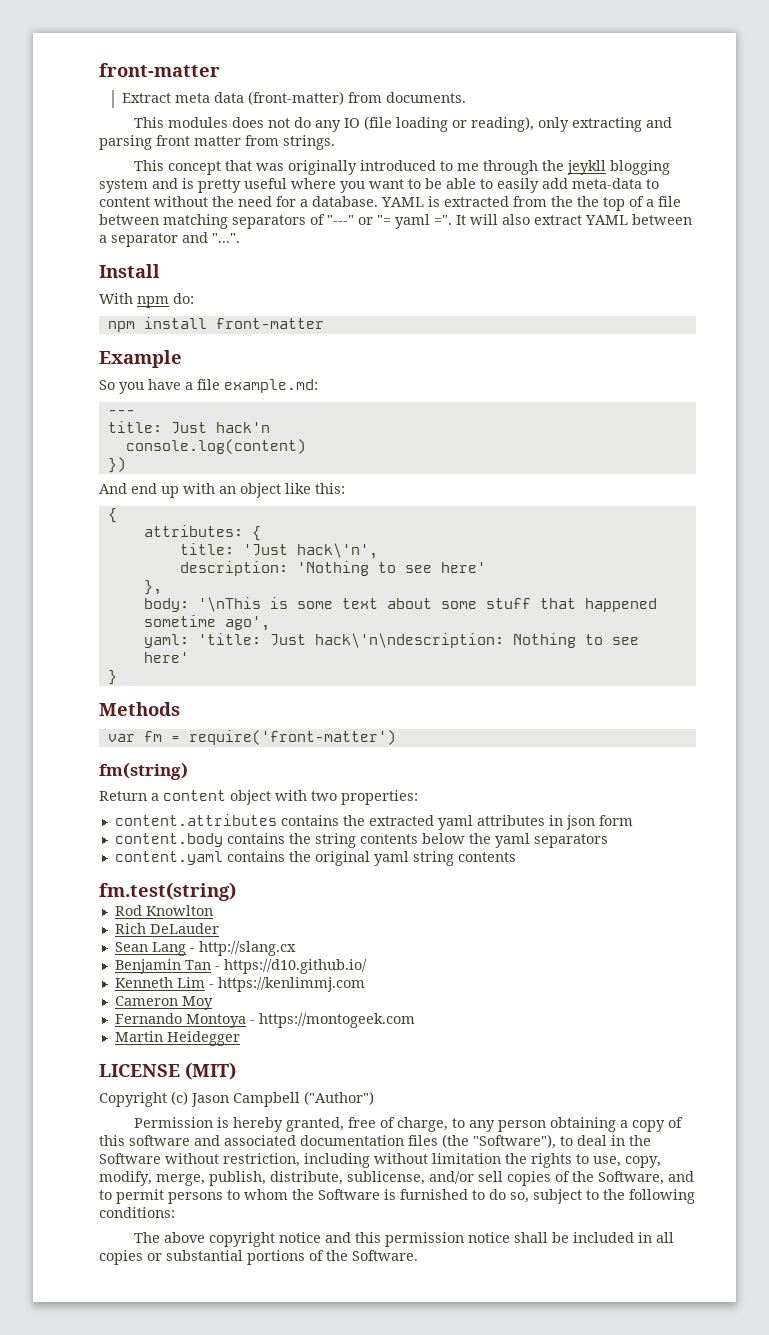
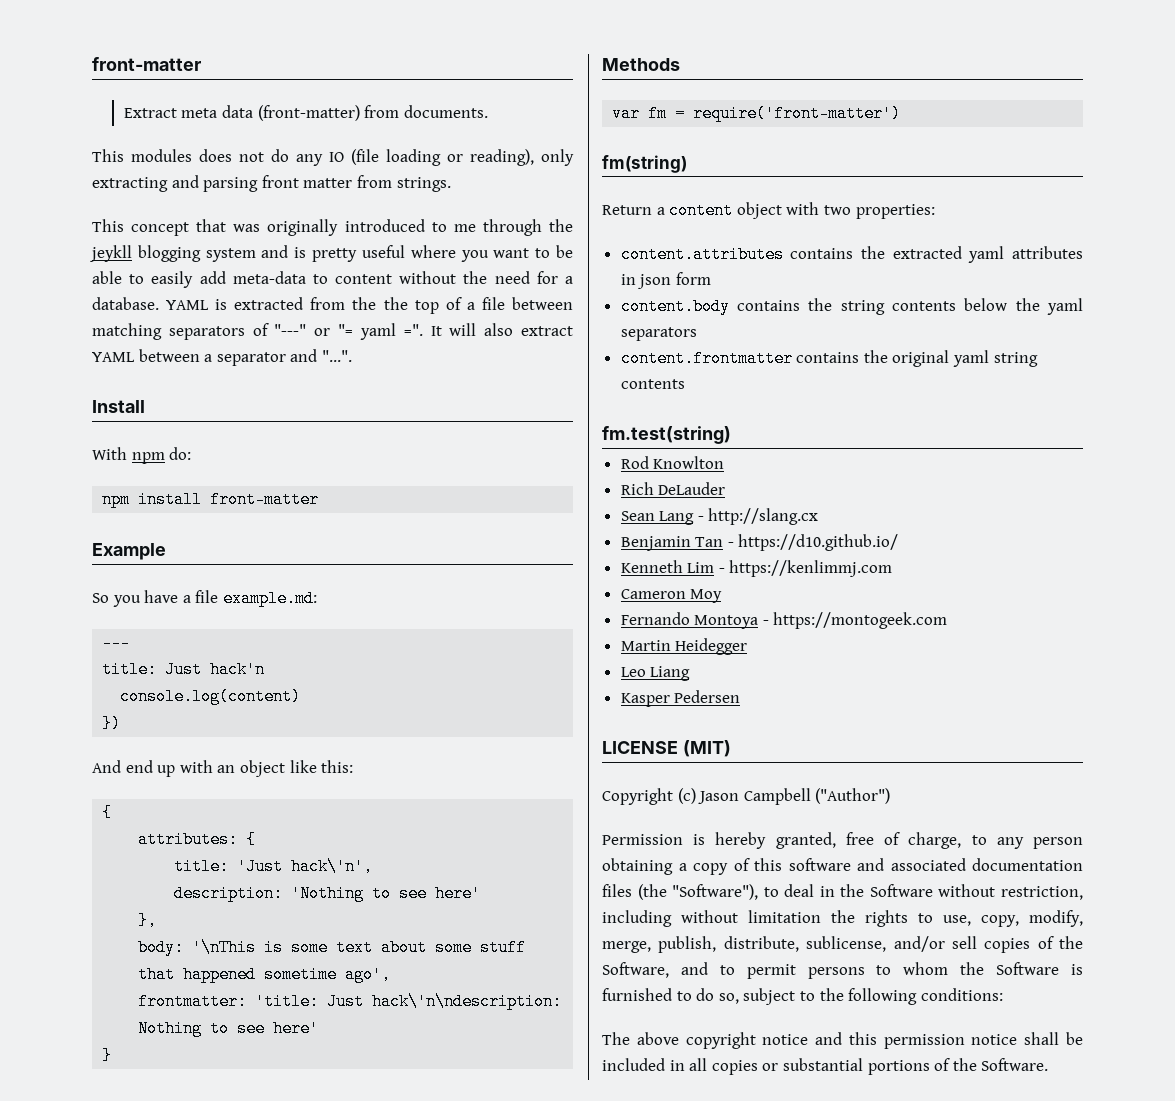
- yaml: 'title: Just hack\'n\ndescription: Nothing to see here'
+ frontmatter: 'title: Just hack\'n\ndescription: Nothing to see here'
- content.yaml contains the original yaml string contents
+ content.frontmatter contains the original yaml string contents
+ Leo Liang
+ Kasper Pedersen

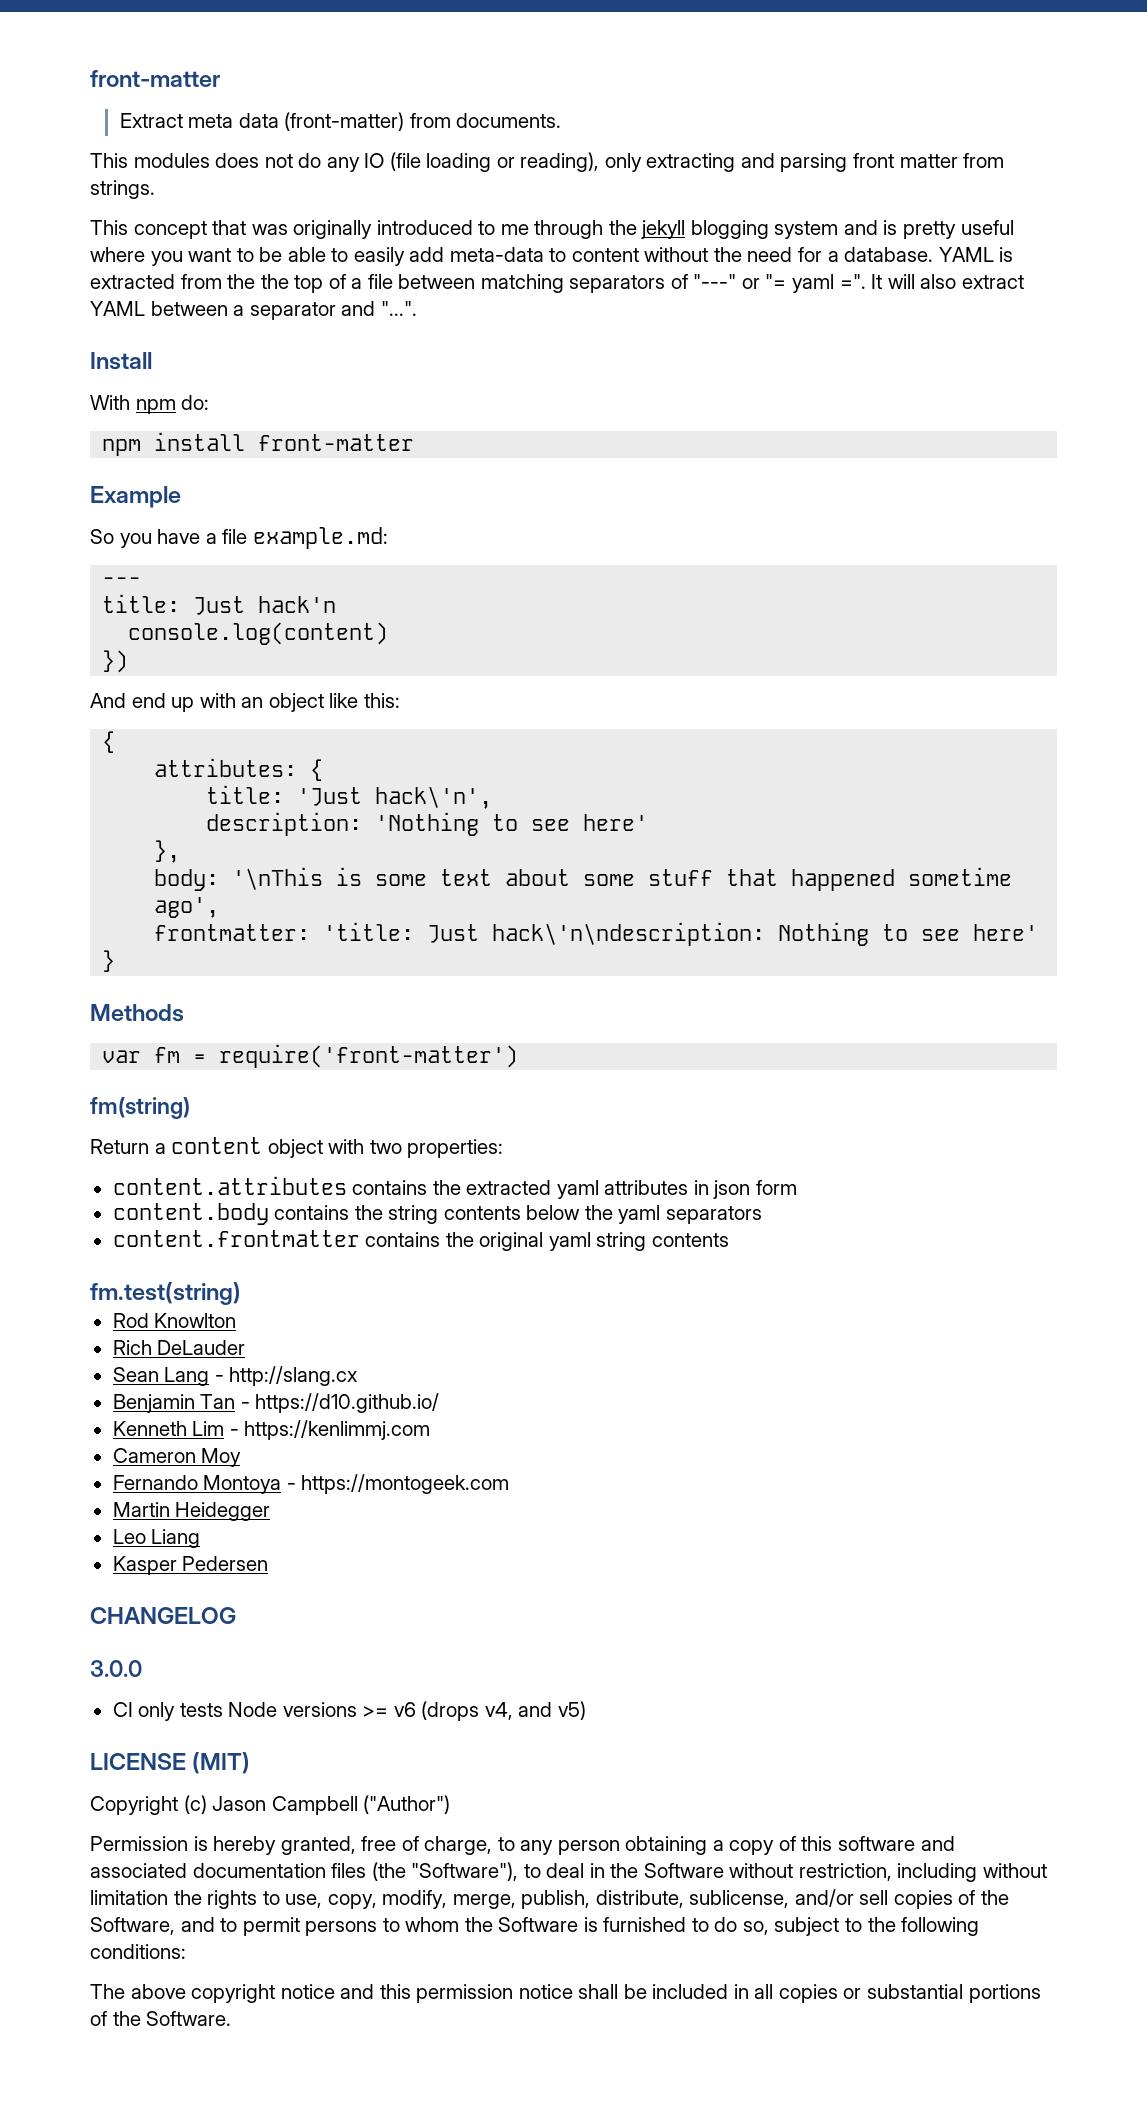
- This concept that was originally introduced to me through the jeykll blogging system and is pretty useful where you want to be able to easily add meta-data to content without the need for a database.
+ This concept that was originally introduced to me through the jekyll blogging system and is pretty useful where you want to be able to easily add meta-data to content without the need for a database.
+ CHANGELOG
+ 3.0.0
+ CI only tests Node versions >= v6 (drops v4, and v5)

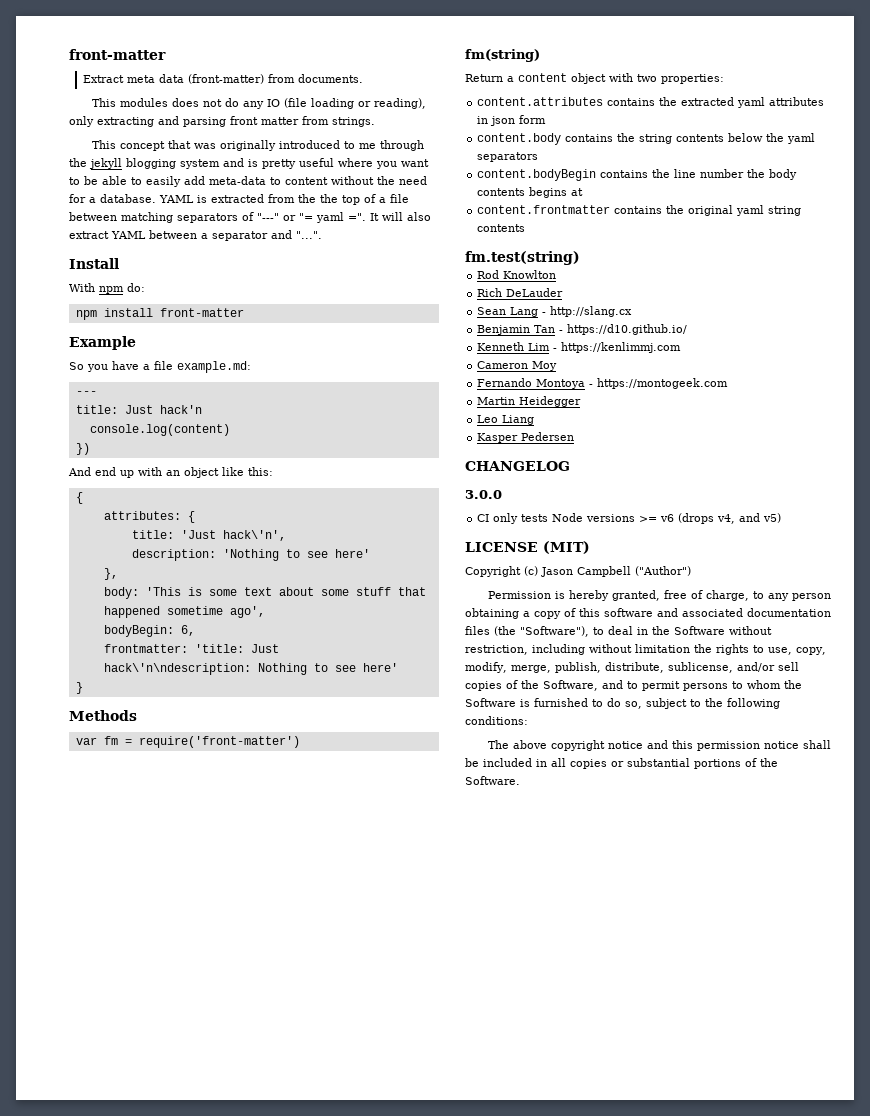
- body: '\nThis is some text about some stuff that happened sometime ago',
+ body: 'This is some text about some stuff that happened sometime ago',
+ bodyBegin: 6,
+ content.bodyBegin contains the line number the body contents begins at

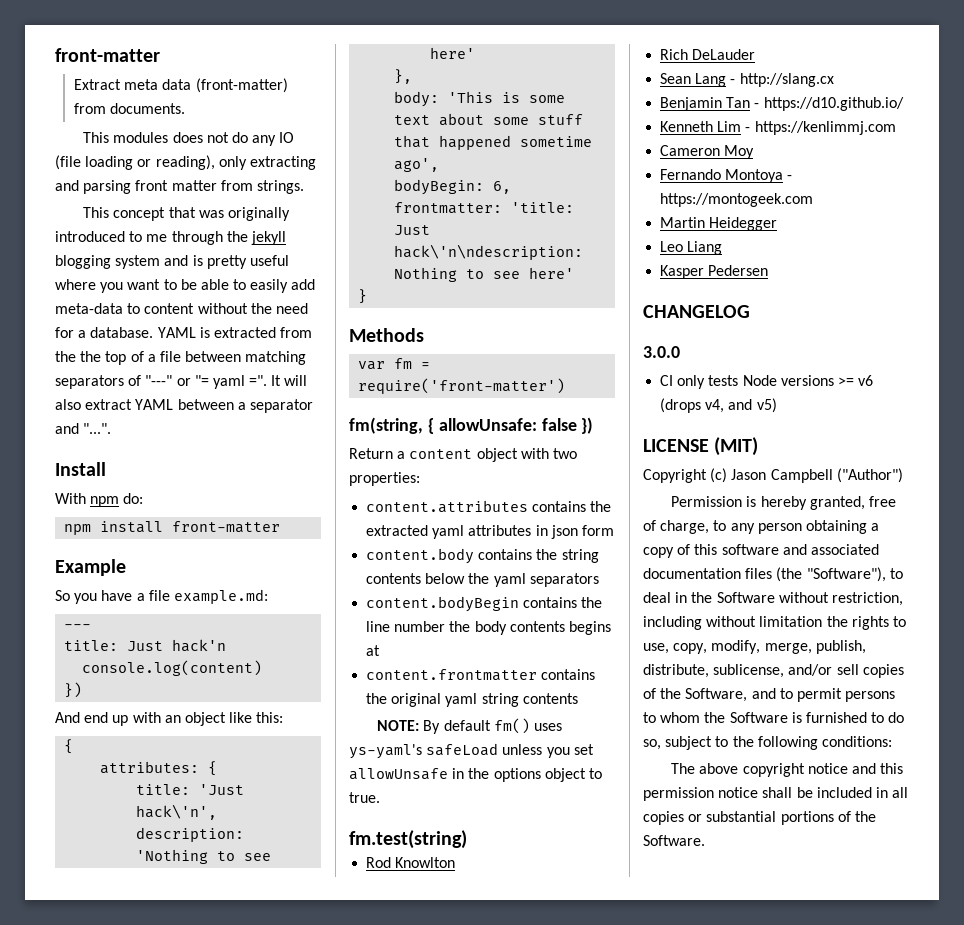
- fm(string)
+ fm(string, { allowUnsafe: false })
+ NOTE: By default fm() uses ys-yaml's safeLoad unless you set allowUnsafe in the options object to true.

